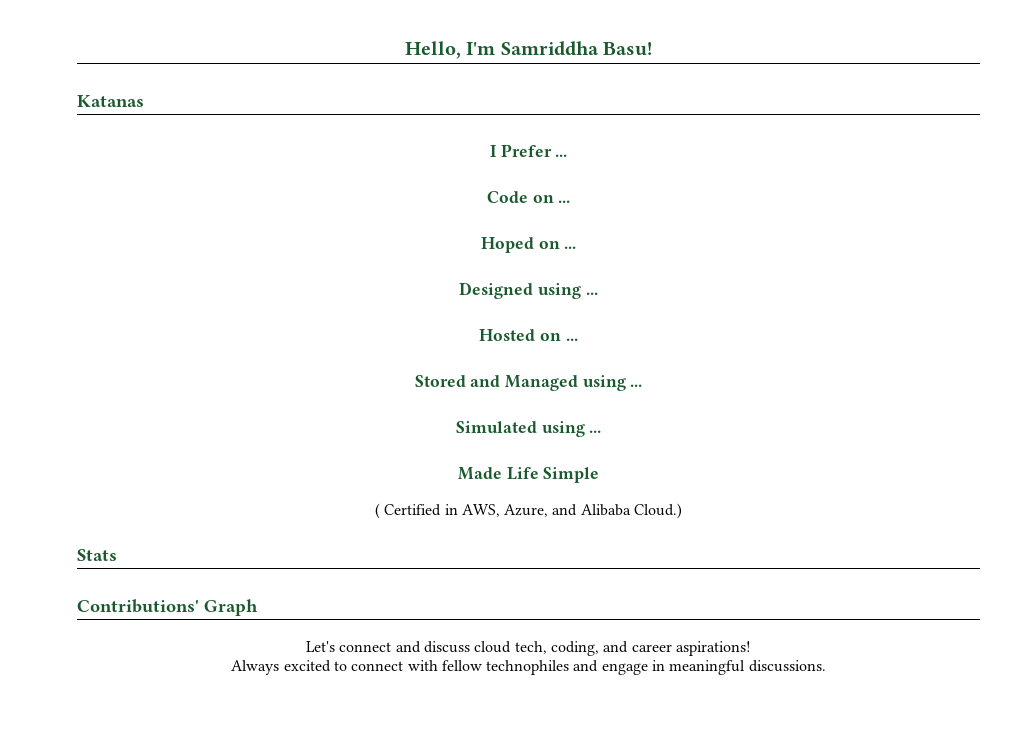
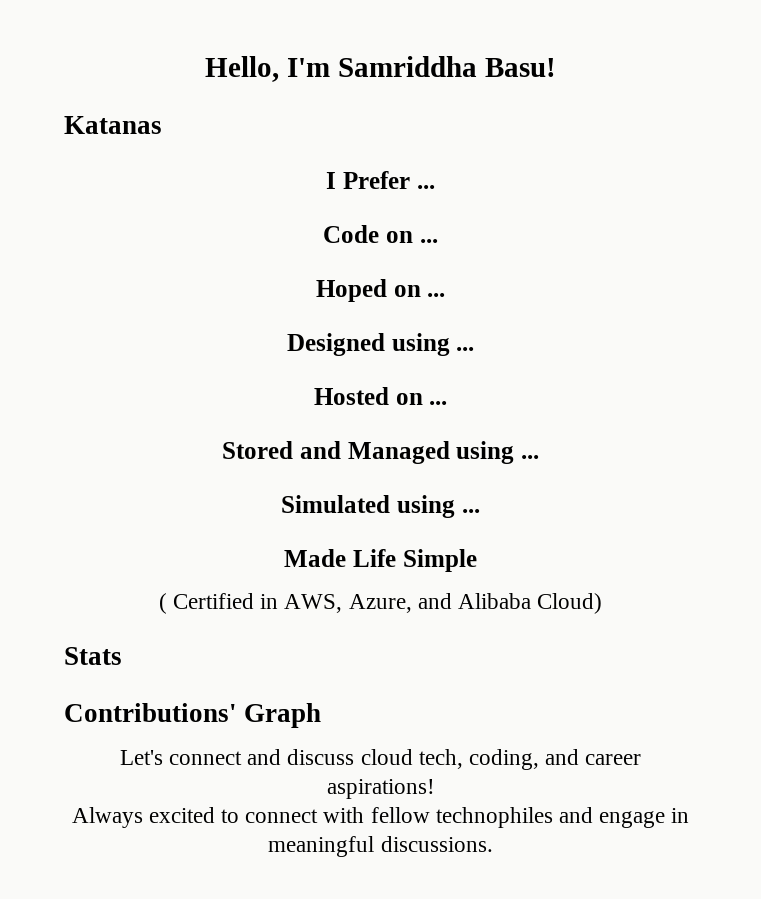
- ( Certified in AWS, Azure, and Alibaba Cloud.)
+ ( Certified in AWS, Azure, and Alibaba Cloud)

